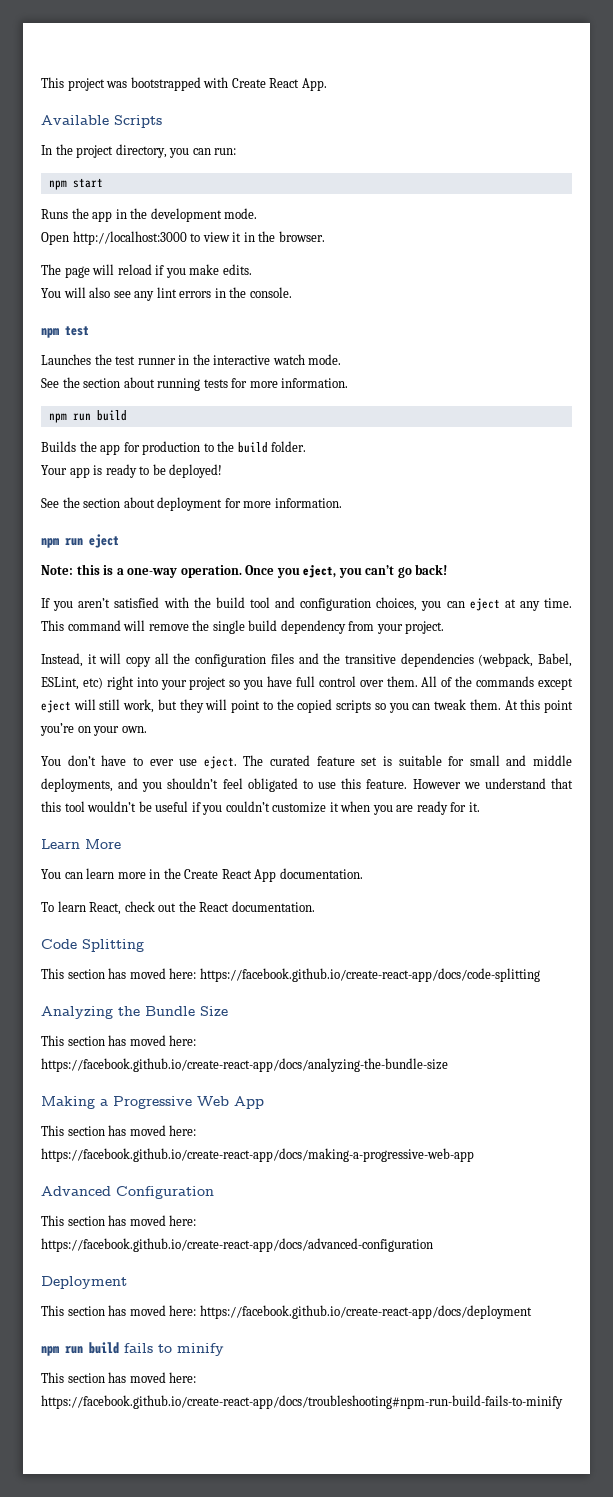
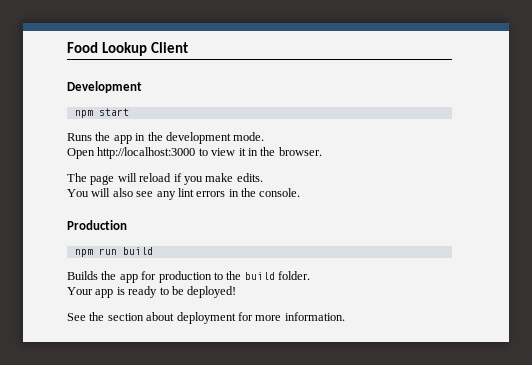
- This project was bootstrapped with Create React App.
- Available Scripts
- In the project directory, you can run:
+ Food Lookup Client
+ Development
- npm test
- Launches the test runner in the interactive watch mode.
- See the section about running tests for more information.
+ Production
- npm run eject
- Note: this is a one-way operation. Once you eject, you can’t go back!
- If you aren’t satisfied with the build tool and configuration choices, you can eject at any time. This command will remove the single build dependency from your project.
- Instead, it will copy all the configuration files and the transitive dependencies (webpack, Babel, ESLint, etc) right into your project so you have full control over them. All of the commands except eject will still work, but they will point to the copied scripts so you can tweak them. At this point you’re on your own.
- You don’t have to ever use eject. The curated feature set is suitable for small and middle deployments, and you shouldn’t feel obligated to use this feature. However we understand that this tool wouldn’t be useful if you couldn’t customize it when you are ready for it.
- Learn More
- You can learn more in the Create React App documentation.
- To learn React, check out the React documentation.
- Code Splitting
- This section has moved here: https://facebook.github.io/create-react-app/docs/code-splitting
- Analyzing the Bundle Size
- This section has moved here: https://facebook.github.io/create-react-app/docs/analyzing-the-bundle-size
- Making a Progressive Web App
- This section has moved here: https://facebook.github.io/create-react-app/docs/making-a-progressive-web-app
- Advanced Configuration
- This section has moved here: https://facebook.github.io/create-react-app/docs/advanced-configuration
- Deployment
- This section has moved here: https://facebook.github.io/create-react-app/docs/deployment
- npm run build fails to minify
- This section has moved here: https://facebook.github.io/create-react-app/docs/troubleshooting#npm-run-build-fails-to-minify

